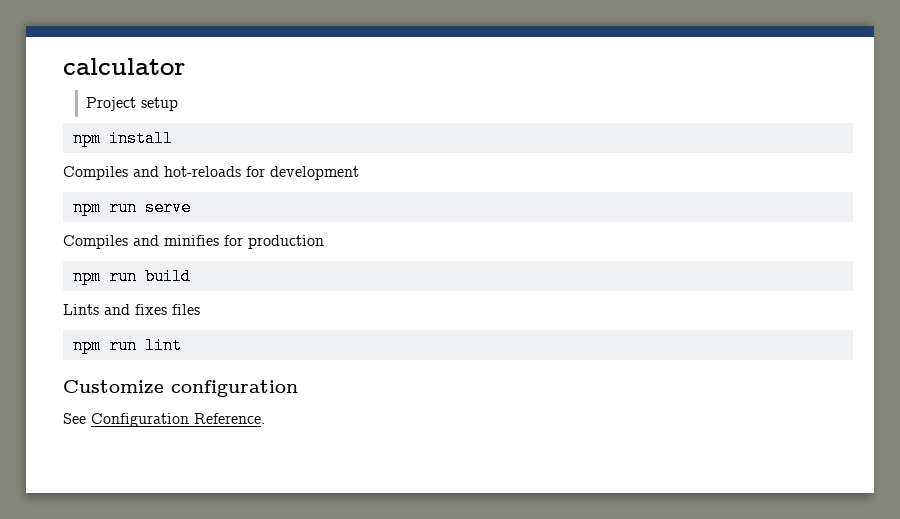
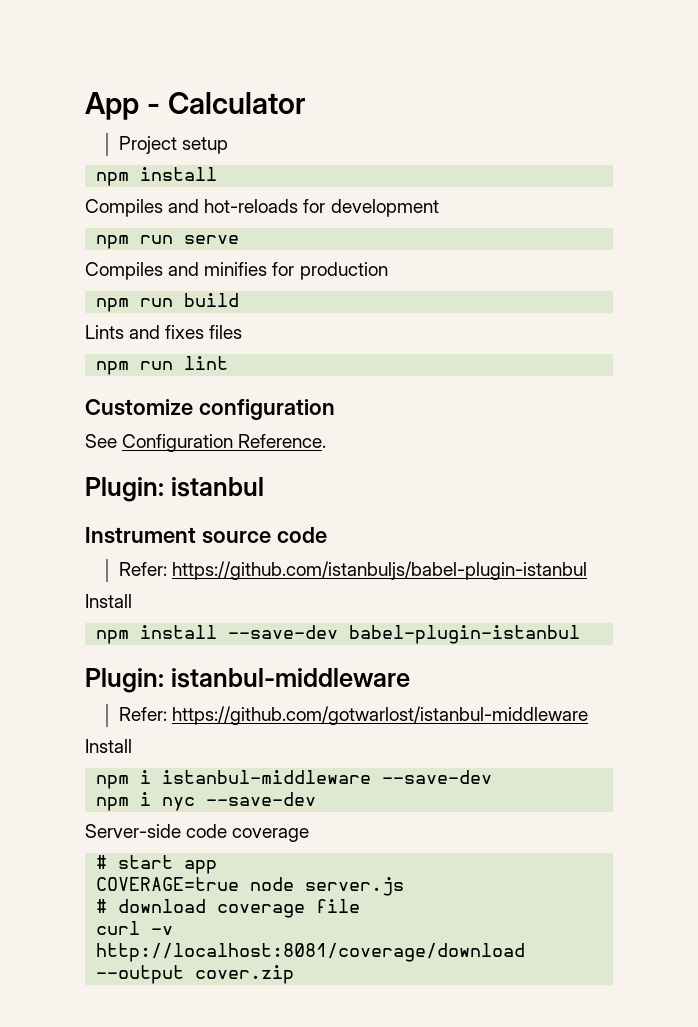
- calculator
+ App - Calculator
+ Plugin: istanbul
+ Instrument source code
+ Refer: https://github.com/istanbuljs/babel-plugin-istanbul
+ Install
+ npm install --save-dev babel-plugin-istanbul
+ Plugin: istanbul-middleware
+ Refer: https://github.com/gotwarlost/istanbul-middleware
+ Install
+ npm i istanbul-middleware --save-dev
+ npm i nyc --save-dev
+ Server-side code coverage
+ # start app
+ COVERAGE=true node server.js
+ # download coverage file
+ curl -v http://localhost:8081/coverage/download --output cover.zip

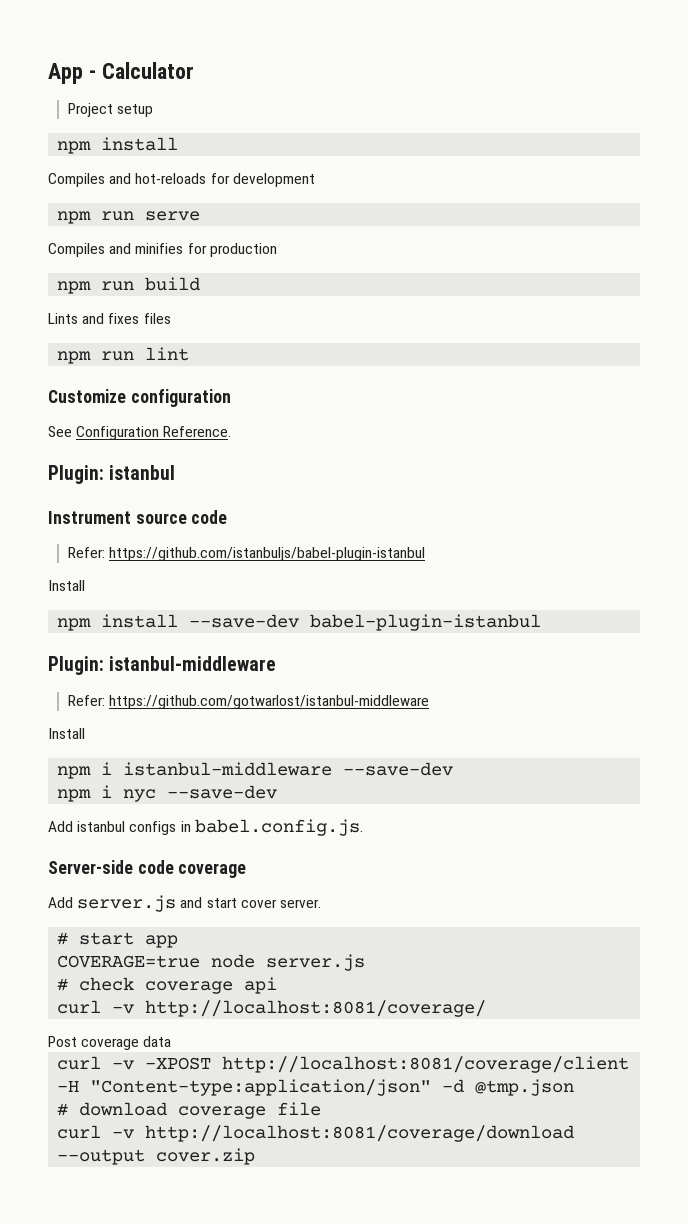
+ Add istanbul configs in babel.config.js.
  Server-side code coverage
+ Add server.js and start cover server.
+ # check coverage api
+ curl -v http://localhost:8081/coverage/
+ Post coverage data
+ curl -v -XPOST http://localhost:8081/coverage/client -H "Content-type:application/json" -d @tmp.json

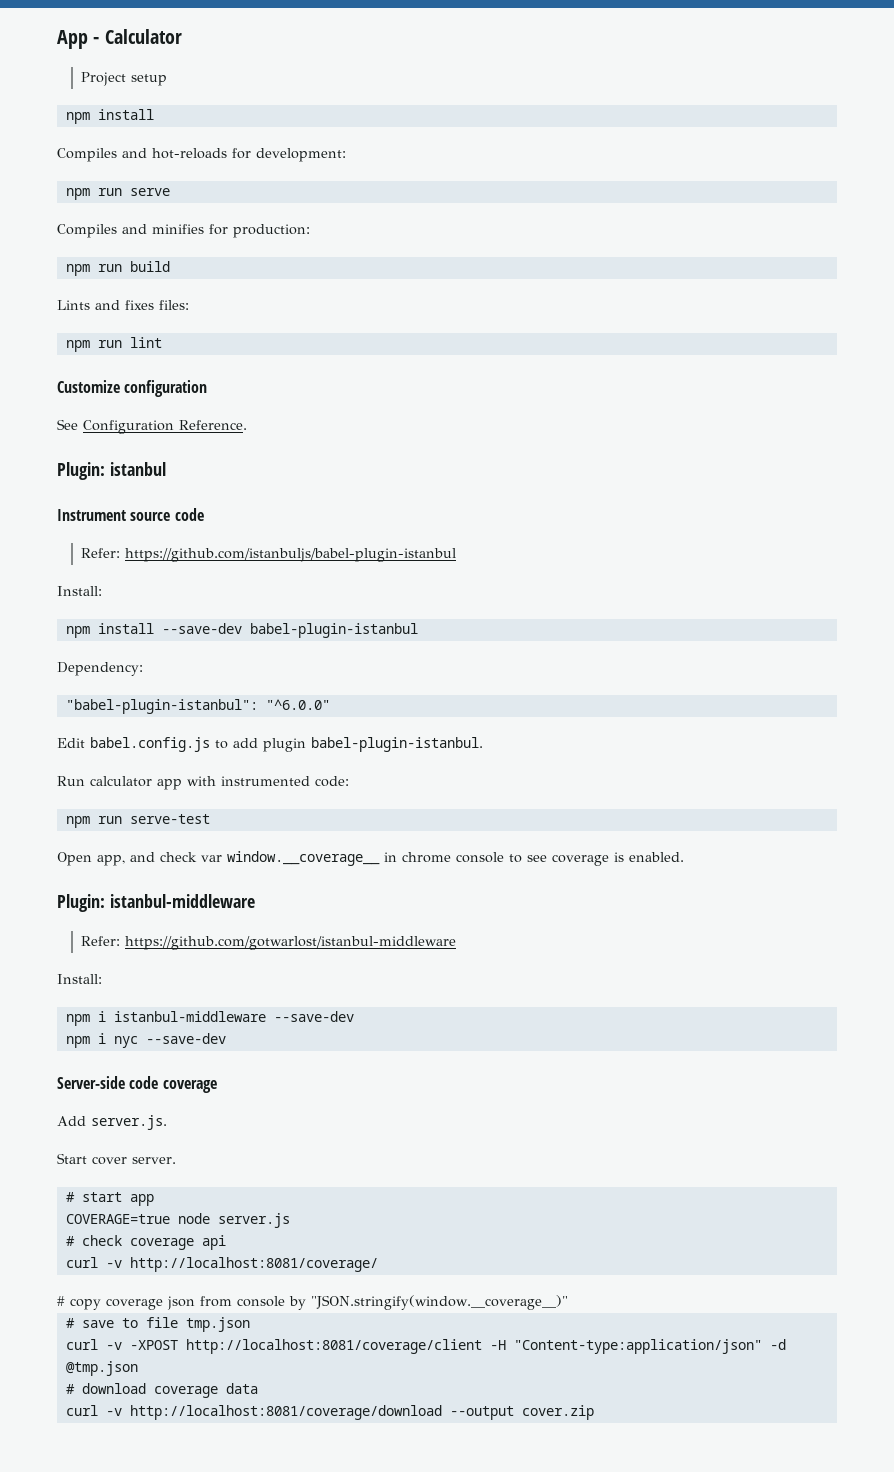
- Compiles and hot-reloads for development
+ Compiles and hot-reloads for development:
- Compiles and minifies for production
+ Compiles and minifies for production:
- Lints and fixes files
+ Lints and fixes files:
  Refer: https://github.com/istanbuljs/babel-plugin-istanbul
- Install
+ Install:
+ Dependency:
+ "babel-plugin-istanbul": "^6.0.0"
+ Edit babel.config.js to add plugin babel-plugin-istanbul.
+ Run calculator app with instrumented code:
+ npm run serve-test
+ Open app, and check var window.__coverage__ in chrome console to see coverage is enabled.
  Refer: https://github.com/gotwarlost/istanbul-middleware
- Install
+ Install:
- Add istanbul configs in babel.config.js.
- Add server.js and start cover server.
+ Add server.js.
+ Start cover server.
- Post coverage data
+ # copy coverage json from console by "JSON.stringify(window.__coverage__)"
+ # save to file tmp.json
- # download coverage file
+ # download coverage data

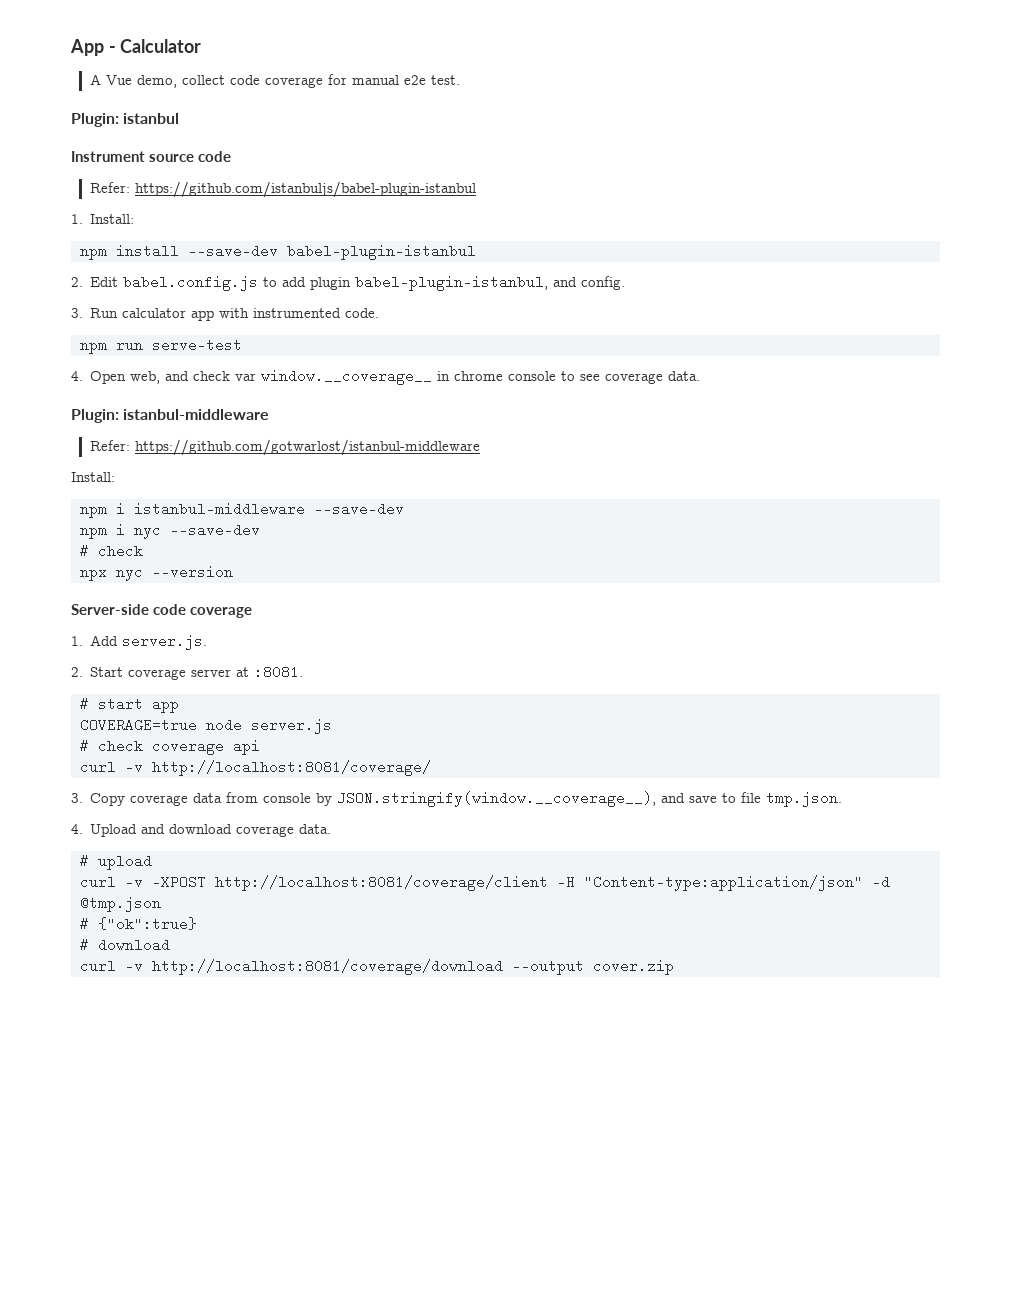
- Project setup
- npm install
- Compiles and hot-reloads for development:
- npm run serve
- Compiles and minifies for production:
- npm run build
- Lints and fixes files:
- npm run lint
- Customize configuration
- See Configuration Reference.
+ A Vue demo, collect code coverage for manual e2e test.
  Refer: https://github.com/istanbuljs/babel-plugin-istanbul
- Install:
+ 1. Install:
- Dependency:
- "babel-plugin-istanbul": "^6.0.0"
- Edit babel.config.js to add plugin babel-plugin-istanbul.
- Run calculator app with instrumented code:
+ 2. Edit babel.config.js to add plugin babel-plugin-istanbul, and config.
+ 3. Run calculator app with instrumented code.
- Open app, and check var window.__coverage__ in chrome console to see coverage is enabled.
+ 4. Open web, and check var window.__coverage__ in chrome console to see coverage data.
  npm i nyc --save-dev
+ # check
+ npx nyc --version
- Add server.js.
+ 1. Add server.js.
- Start cover server.
+ 2. Start coverage server at :8081.
- # copy coverage json from console by "JSON.stringify(window.__coverage__)"
- # save to file tmp.json
+ 3. Copy coverage data from console by JSON.stringify(window.__coverage__), and save to file tmp.json.
+ 4. Upload and download coverage data.
+ # upload
+ # {"ok":true}
- # download coverage data
+ # download

